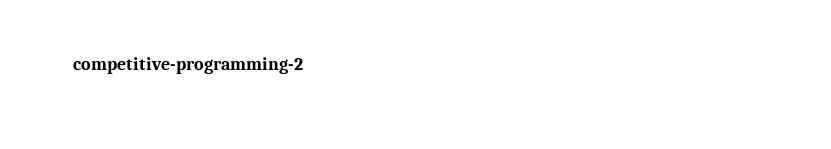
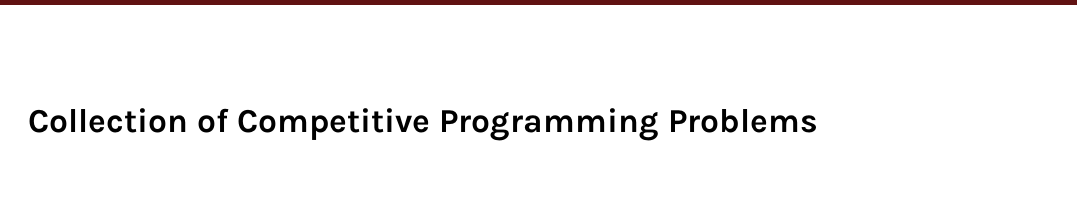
- competitive-programming-2
+ Collection of Competitive Programming Problems

